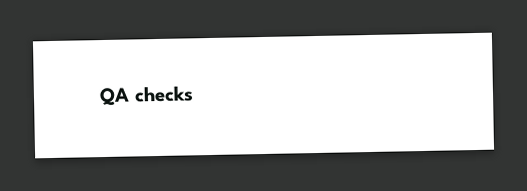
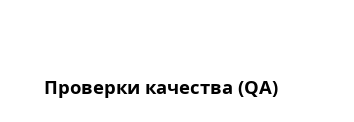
- QA checks
+ Проверки качества (QA)

